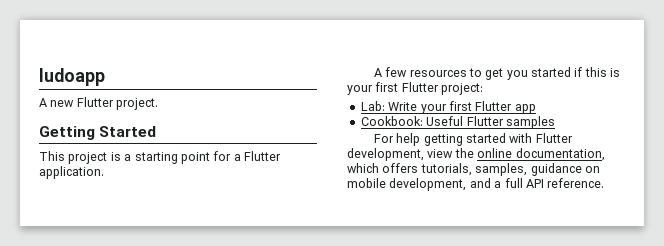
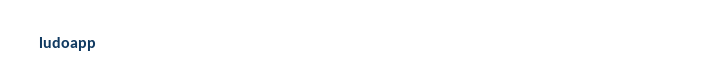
- A new Flutter project.
- Getting Started
- This project is a starting point for a Flutter application.
- A few resources to get you started if this is your first Flutter project:
- Lab: Write your first Flutter app
- Cookbook: Useful Flutter samples
- For help getting started with Flutter development, view the online documentation, which offers tutorials, samples, guidance on mobile development, and a full API reference.

